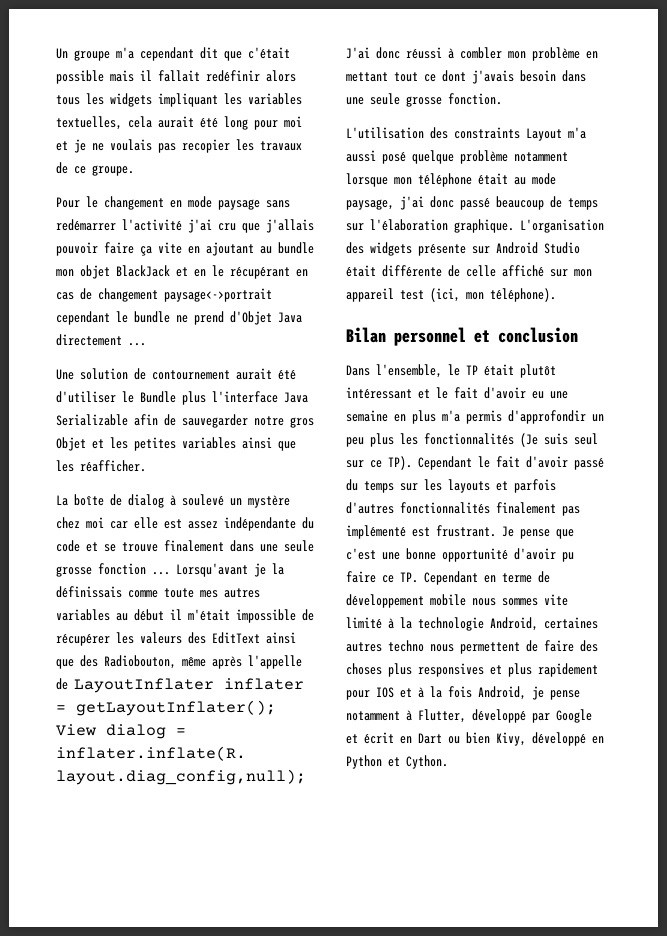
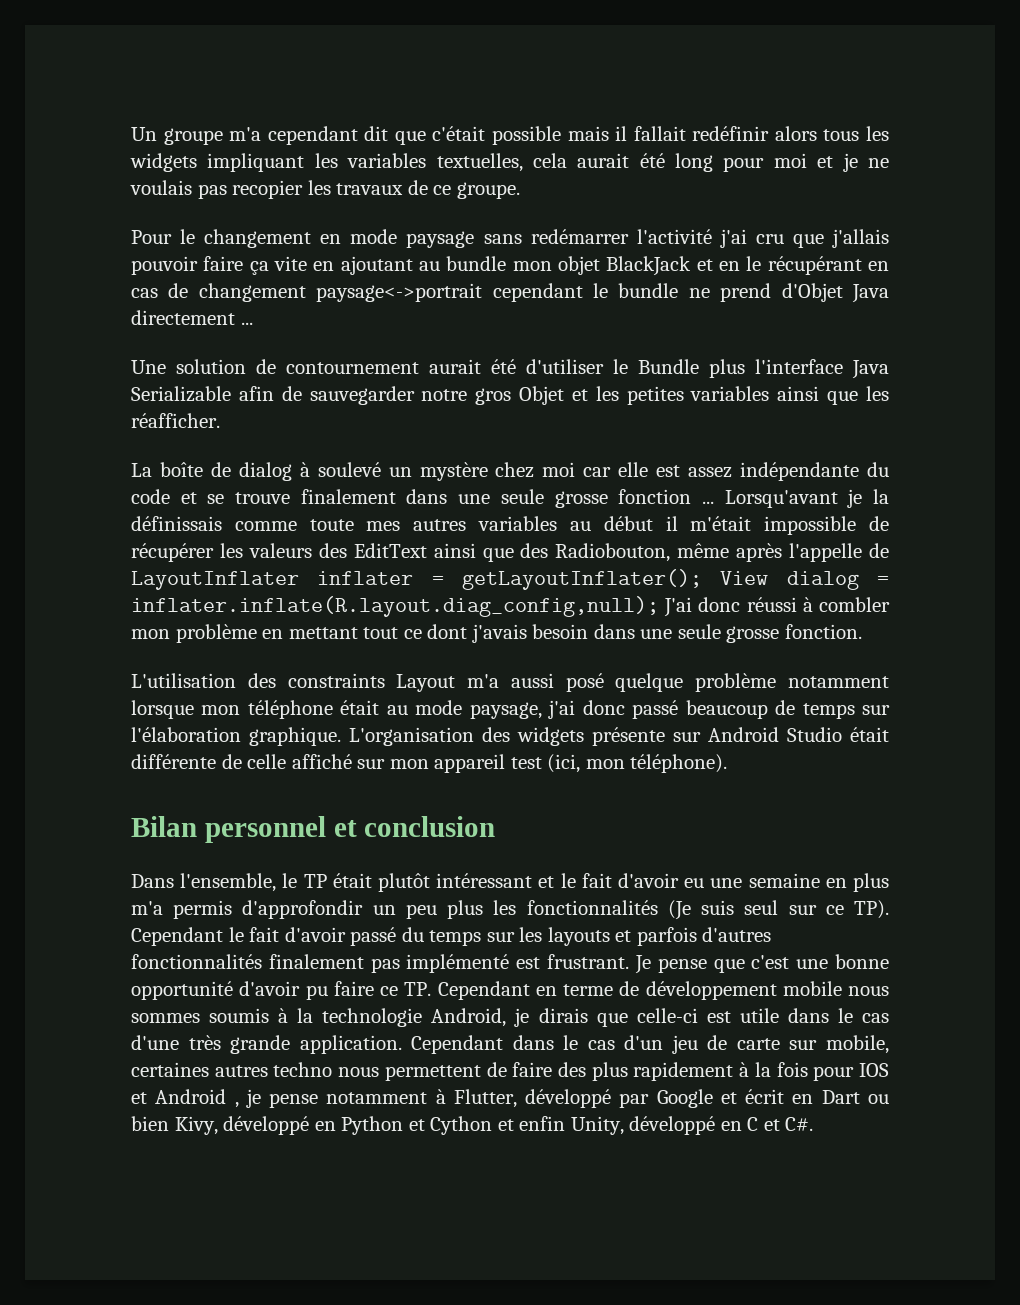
- Je pense que c'est une bonne opportunité d'avoir pu faire ce TP. Cependant en terme de développement mobile nous sommes vite limité à la technologie Android, certaines autres techno nous permettent de faire des choses plus responsives et plus rapidement pour IOS et à la fois Android, je pense notamment à Flutter, développé par Google et écrit en Dart ou bien Kivy, développé en Python et Cython.
+ Je pense que c'est une bonne opportunité d'avoir pu faire ce TP. Cependant en terme de développement mobile nous sommes soumis à la technologie Android, je dirais que celle-ci est utile dans le cas d'une très grande application. Cependant dans le cas d'un jeu de carte sur mobile, certaines autres techno nous permettent de faire des plus rapidement à la fois pour IOS et Android , je pense notamment à Flutter, développé par Google et écrit en Dart ou bien Kivy, développé en Python et Cython et enfin Unity, développé en C et C#.

